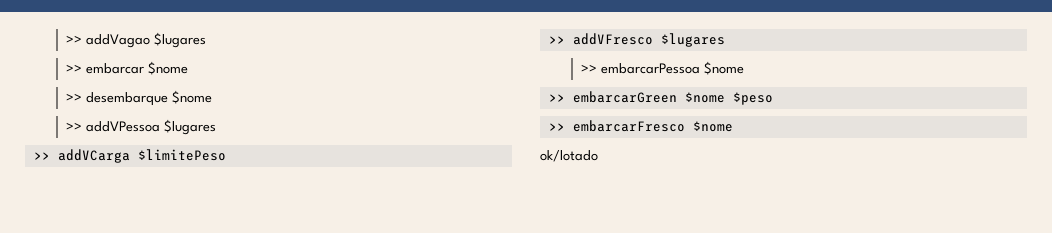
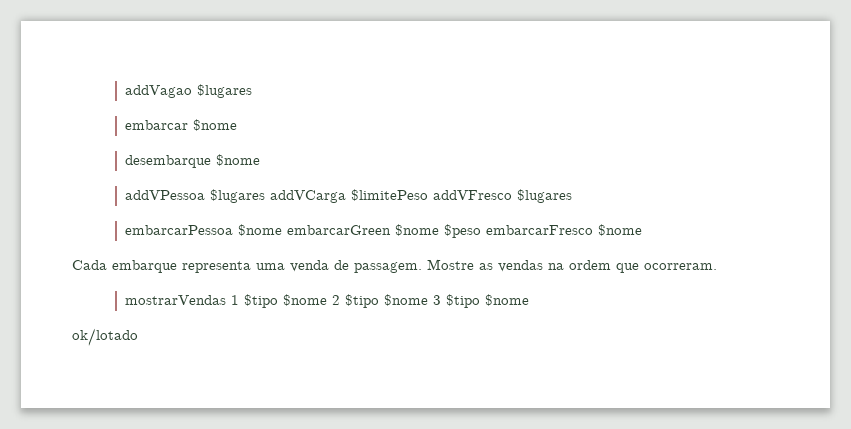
- >> addVagao $lugares
+ addVagao $lugares
- >> embarcar $nome
+ embarcar $nome
- >> desembarque $nome
+ desembarque $nome
- >> addVPessoa $lugares
- >> addVCarga $limitePeso
- >> addVFresco $lugares
+ addVPessoa $lugares addVCarga $limitePeso addVFresco $lugares
- >> embarcarPessoa $nome
- >> embarcarGreen $nome $peso
- >> embarcarFresco $nome
+ embarcarPessoa $nome embarcarGreen $nome $peso embarcarFresco $nome
+ Cada embarque representa uma venda de passagem. Mostre as vendas na ordem que ocorreram.
+ mostrarVendas 1 $tipo $nome 2 $tipo $nome 3 $tipo $nome

